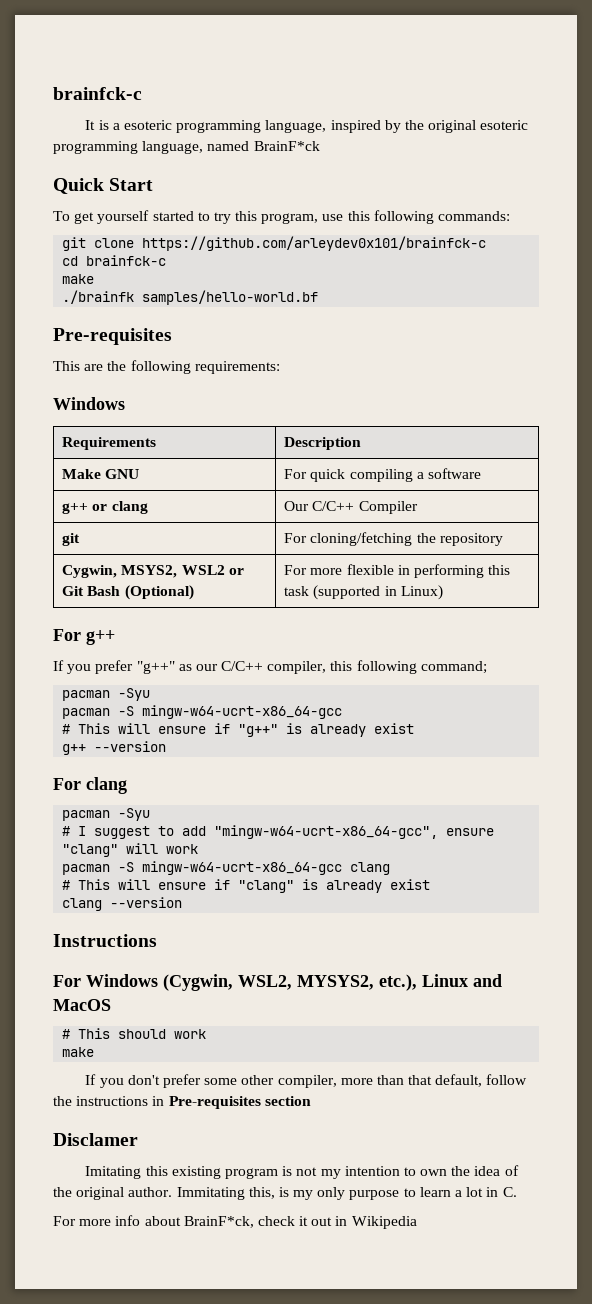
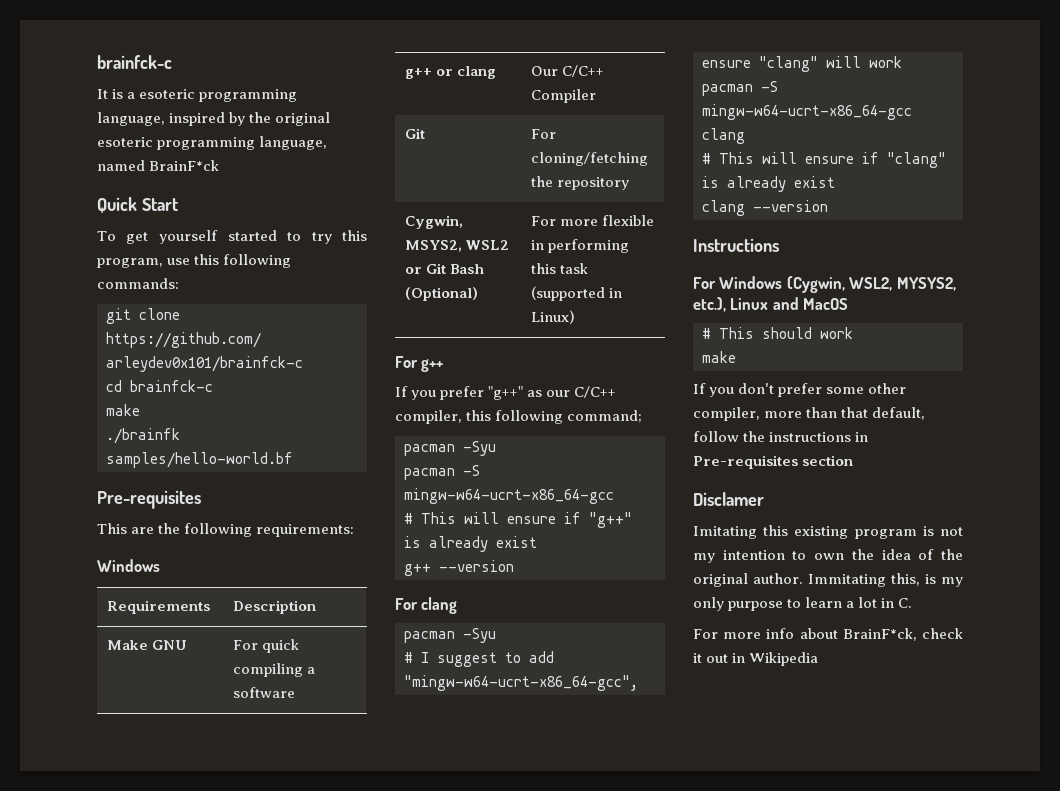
- git | For cloning/fetching the repository
+ Git | For cloning/fetching the repository

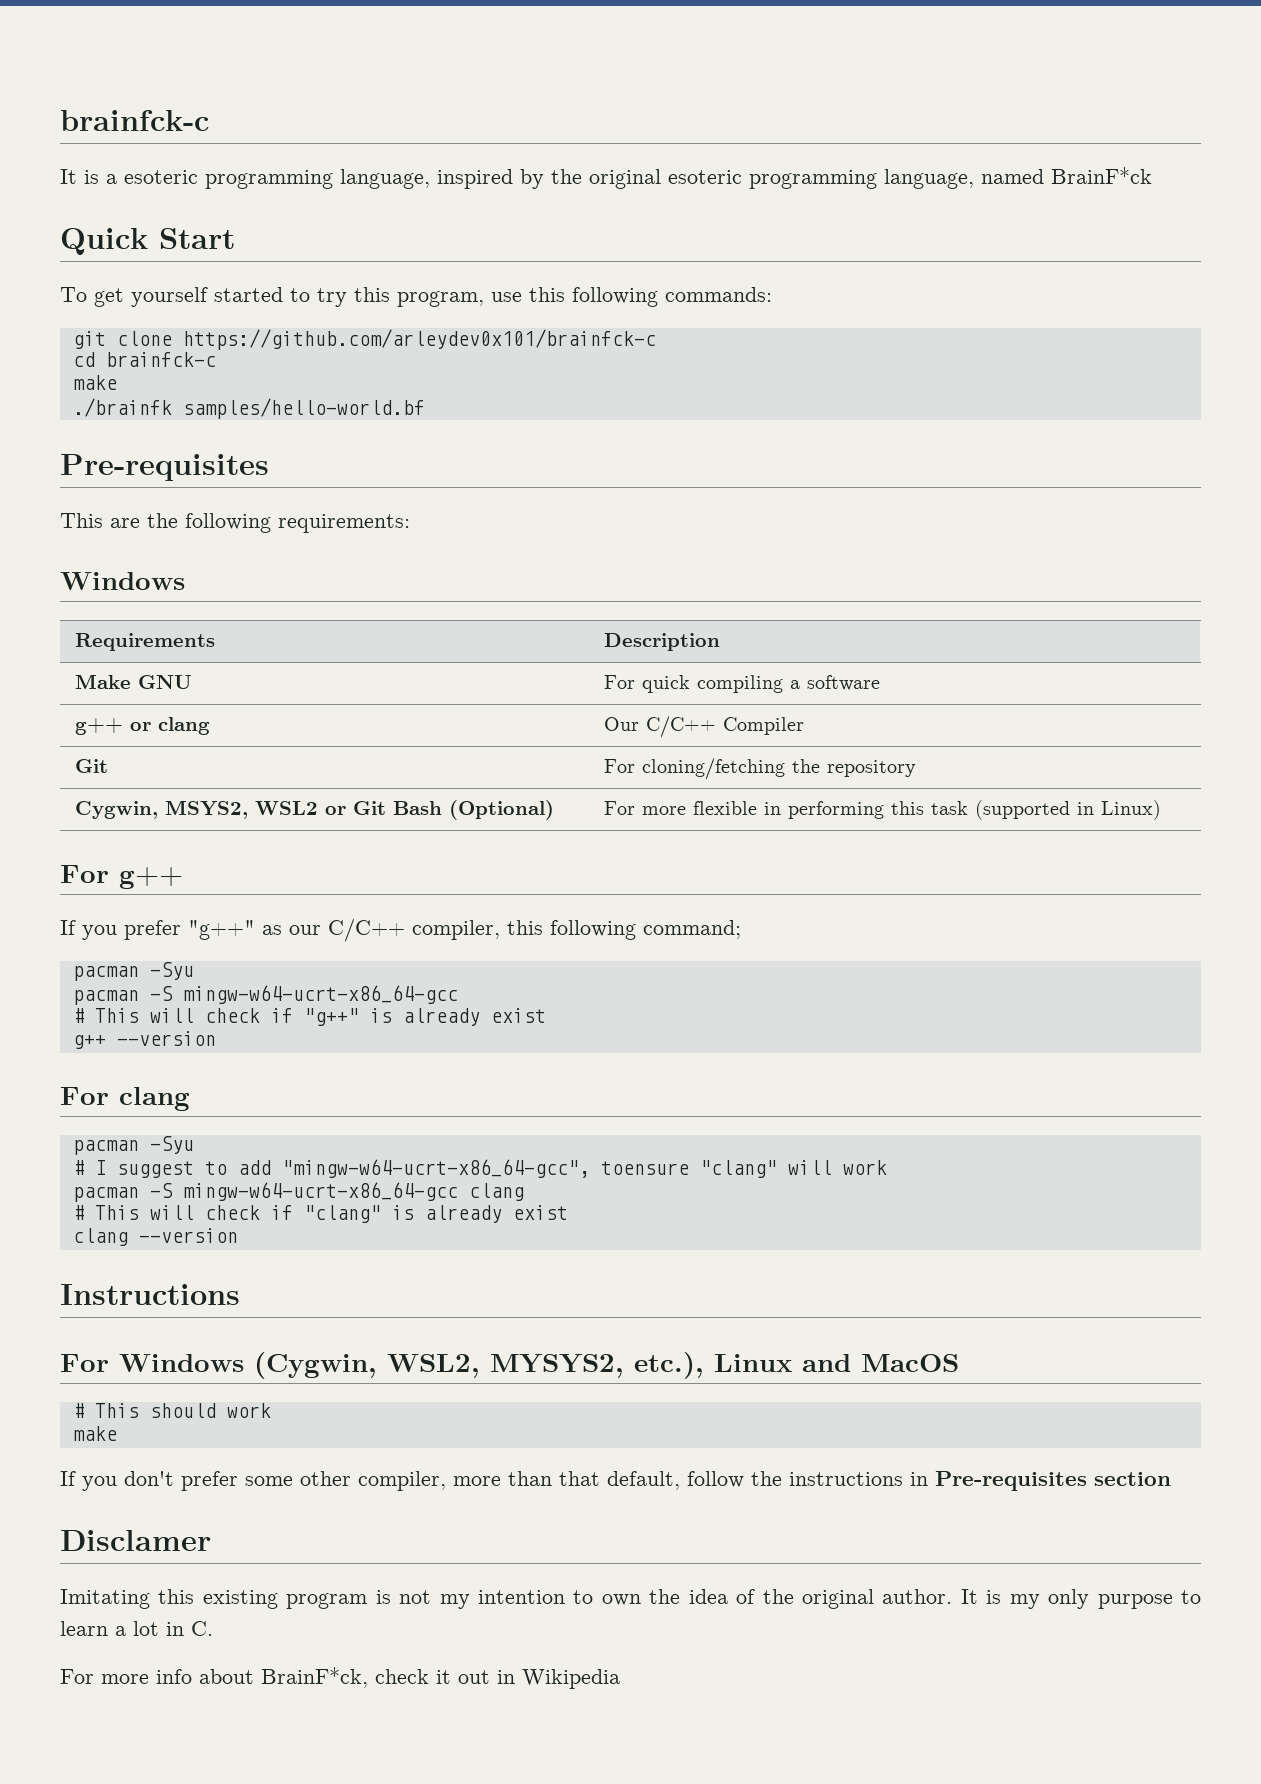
- # This will ensure if "g++" is already exist
+ # This will check if "g++" is already exist
- # I suggest to add "mingw-w64-ucrt-x86_64-gcc", ensure "clang" will work
+ # I suggest to add "mingw-w64-ucrt-x86_64-gcc", toensure "clang" will work
- # This will ensure if "clang" is already exist
+ # This will check if "clang" is already exist
- Immitating this, is my only purpose to learn a lot in C.
+ It is my only purpose to learn a lot in C.

